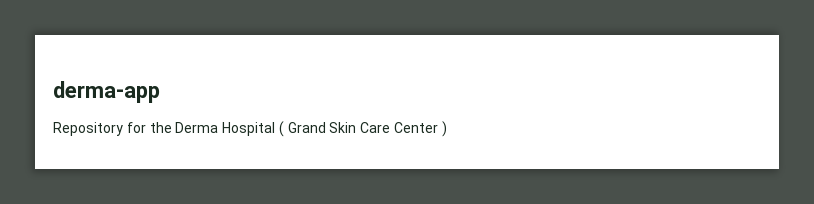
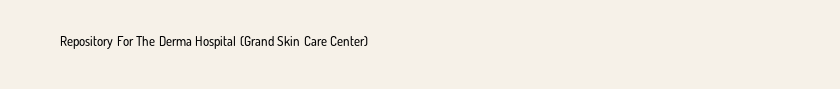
- derma-app
- Repository for the Derma Hospital ( Grand Skin Care Center )
+ Repository For The Derma Hospital (Grand Skin Care Center)

